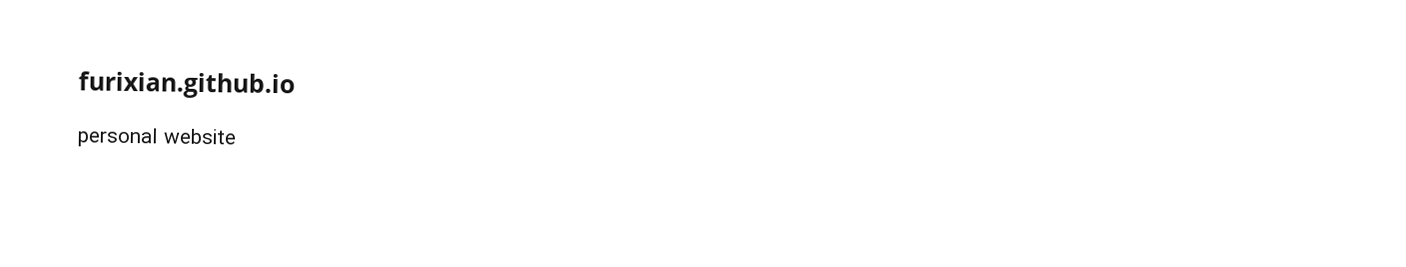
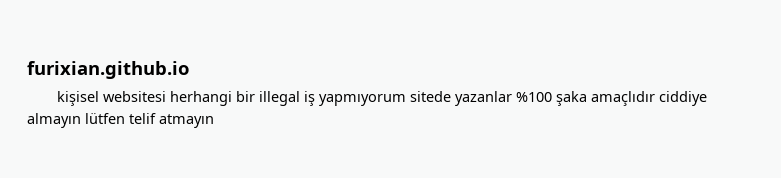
- personal website
+ kişisel websitesi herhangi bir illegal iş yapmıyorum sitede yazanlar %100 şaka amaçlıdır ciddiye almayın lütfen telif atmayın

